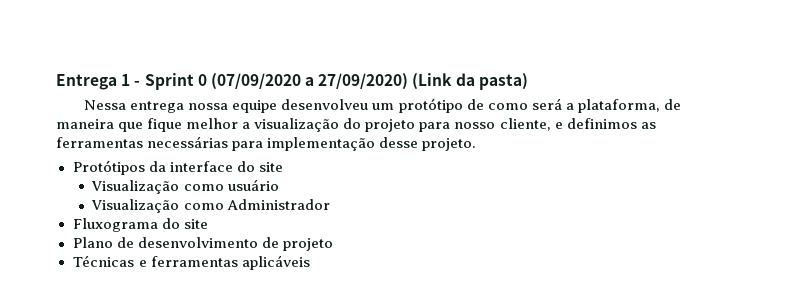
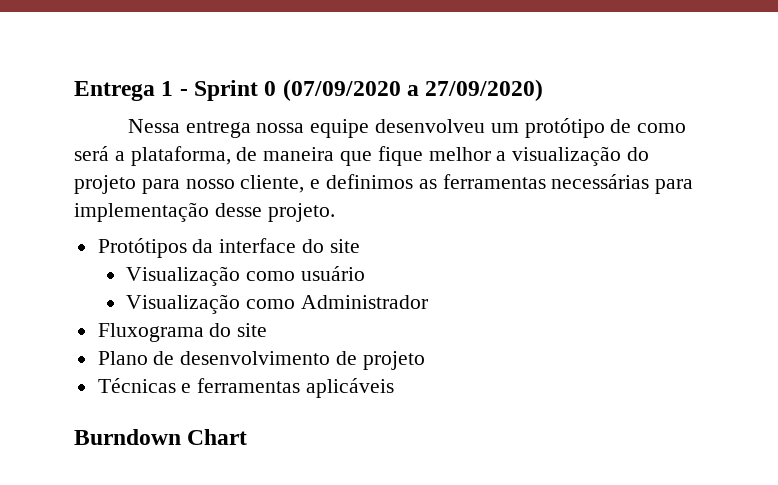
- Entrega 1 - Sprint 0 (07/09/2020 a 27/09/2020) (Link da pasta)
+ Entrega 1 - Sprint 0 (07/09/2020 a 27/09/2020)
+ Burndown Chart

